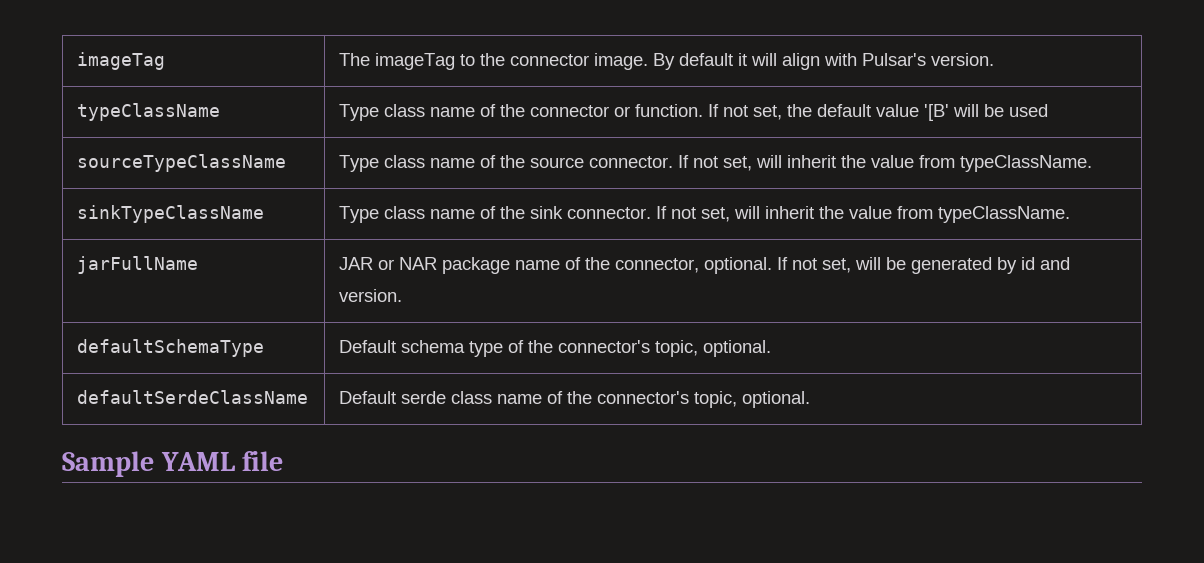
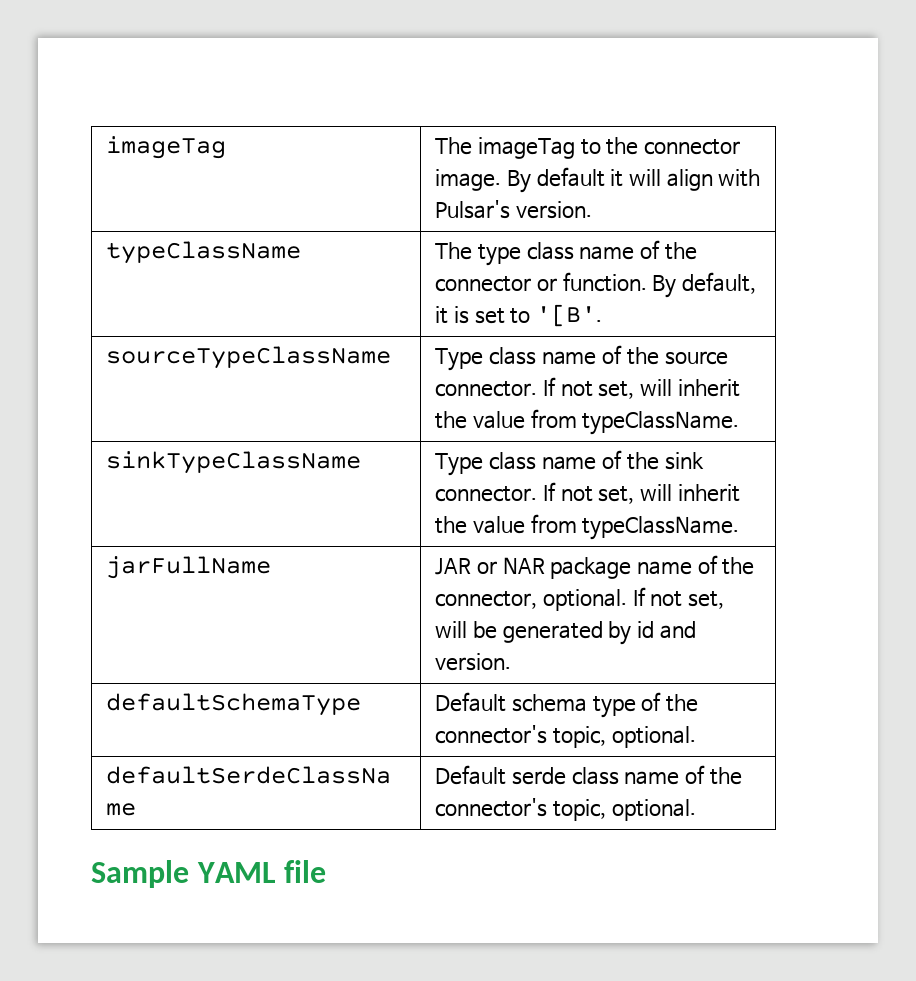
- typeClassName | Type class name of the connector or function. If not set, the default value '[B' will be used
+ typeClassName | The type class name of the connector or function. By default, it is set to '[B'.

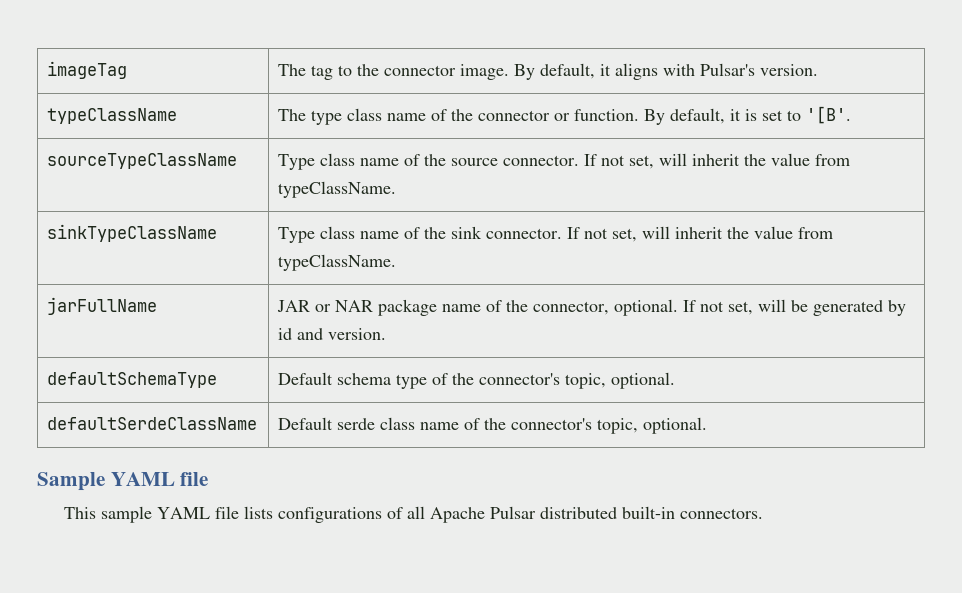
- imageTag | The imageTag to the connector image. By default it will align with Pulsar's version.
+ imageTag | The tag to the connector image. By default, it aligns with Pulsar's version.
+ This sample YAML file lists configurations of all Apache Pulsar distributed built-in connectors.

